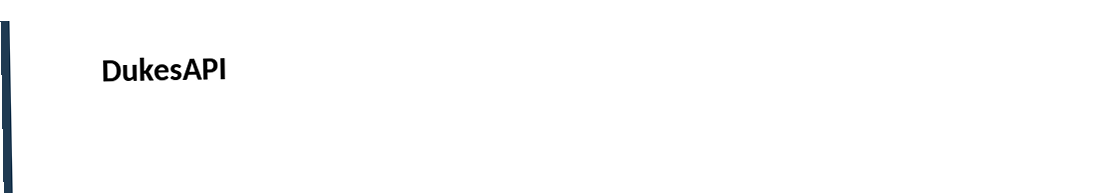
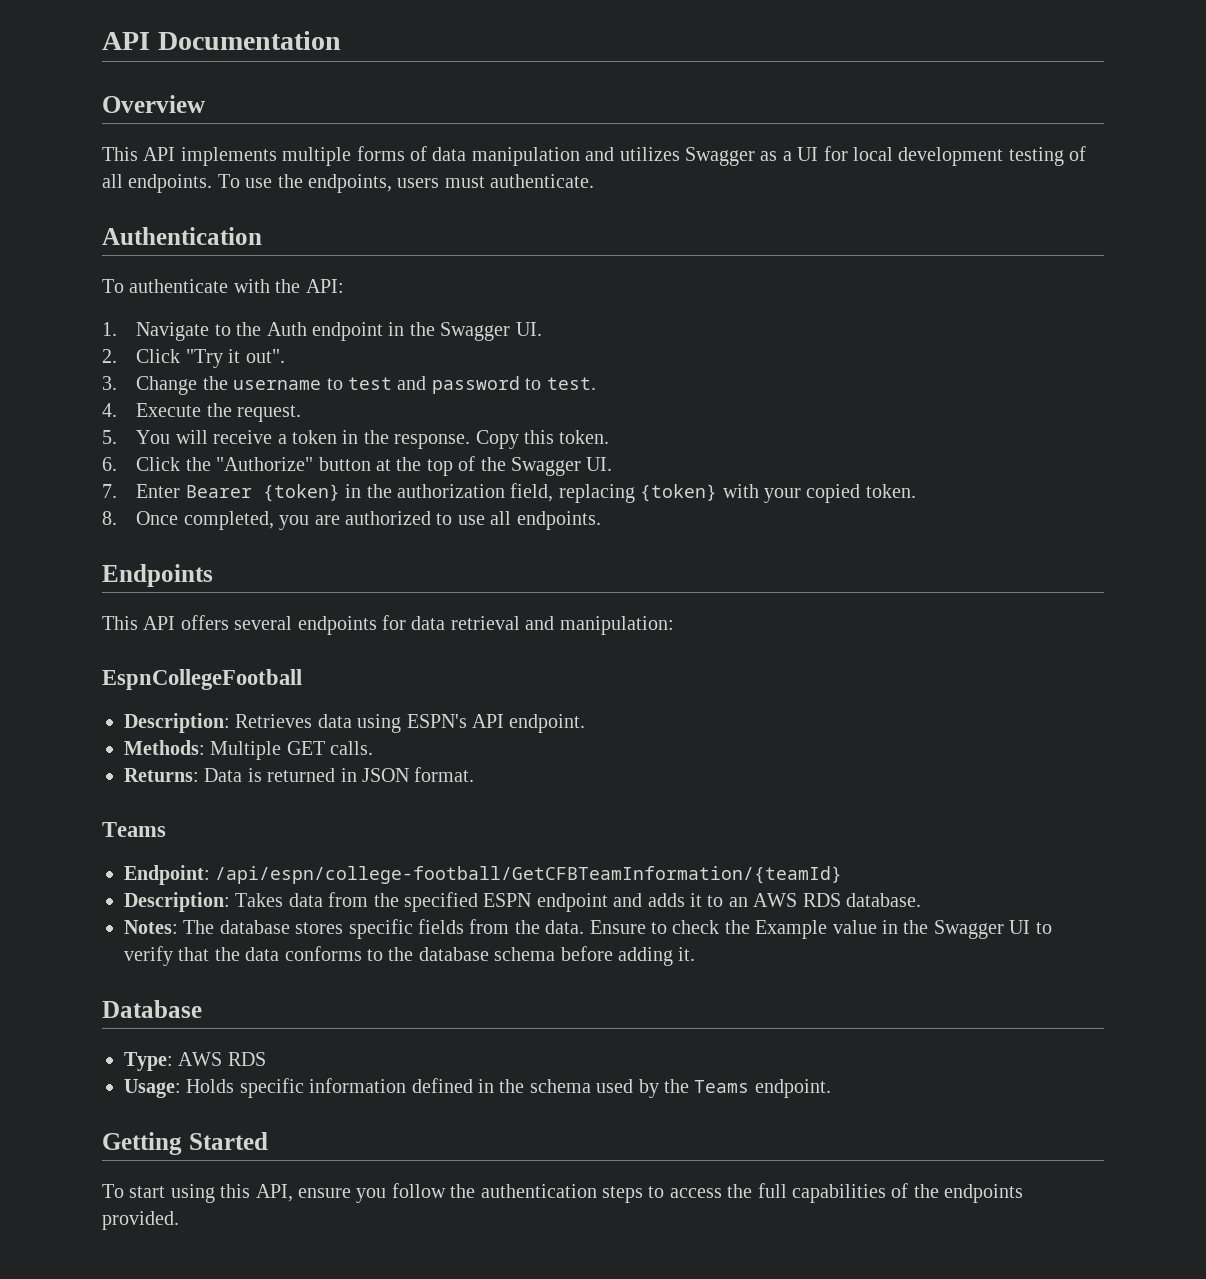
- DukesAPI
+ API Documentation
+ Overview
+ This API implements multiple forms of data manipulation and utilizes Swagger as a UI for local development testing of all endpoints. To use the endpoints, users must authenticate.
+ Authentication
+ To authenticate with the API:
+ 1. Navigate to the Auth endpoint in the Swagger UI.
+ 2. Click "Try it out".
+ 3. Change the username to test and password to test.
+ 4. Execute the request.
+ 5. You will receive a token in the response. Copy this token.
+ 6. Click the "Authorize" button at the top of the Swagger UI.
+ 7. Enter Bearer {token} in the authorization field, replacing {token} with your copied token.
+ 8. Once completed, you are authorized to use all endpoints.
+ Endpoints
+ This API offers several endpoints for data retrieval and manipulation:
+ EspnCollegeFootball
+ Description: Retrieves data using ESPN's API endpoint.
+ Methods: Multiple GET calls.
+ Returns: Data is returned in JSON format.
+ Teams
+ Endpoint: /api/espn/college-football/GetCFBTeamInformation/{teamId}
+ Description: Takes data from the specified ESPN endpoint and adds it to an AWS RDS database.
+ Notes: The database stores specific fields from the data. Ensure to check the Example value in the Swagger UI to verify that the data conforms to the database schema before adding it.
+ Database
+ Type: AWS RDS
+ Usage: Holds specific information defined in the schema used by the Teams endpoint.
+ Getting Started
+ To start using this API, ensure you follow the authentication steps to access the full capabilities of the endpoints provided.

